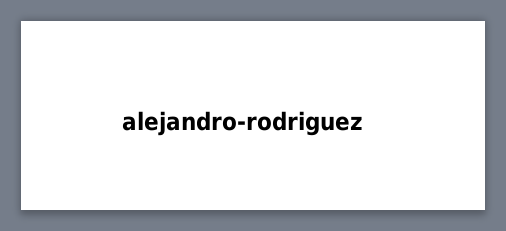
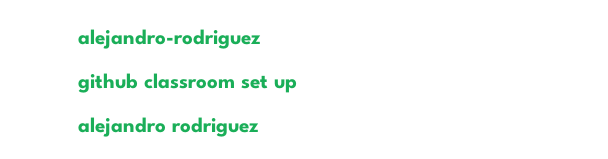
+ github classroom set up
+ alejandro rodriguez

